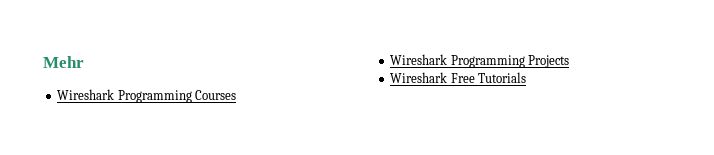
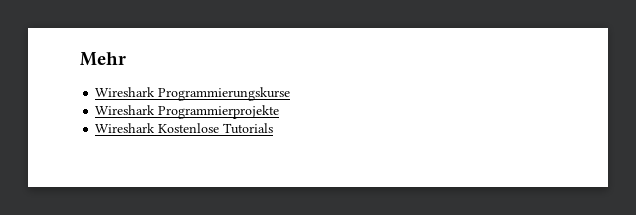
- Wireshark Programming Courses
- Wireshark Programming Projects
- Wireshark Free Tutorials
+ Wireshark Programmierungskurse
+ Wireshark Programmierprojekte
+ Wireshark Kostenlose Tutorials

